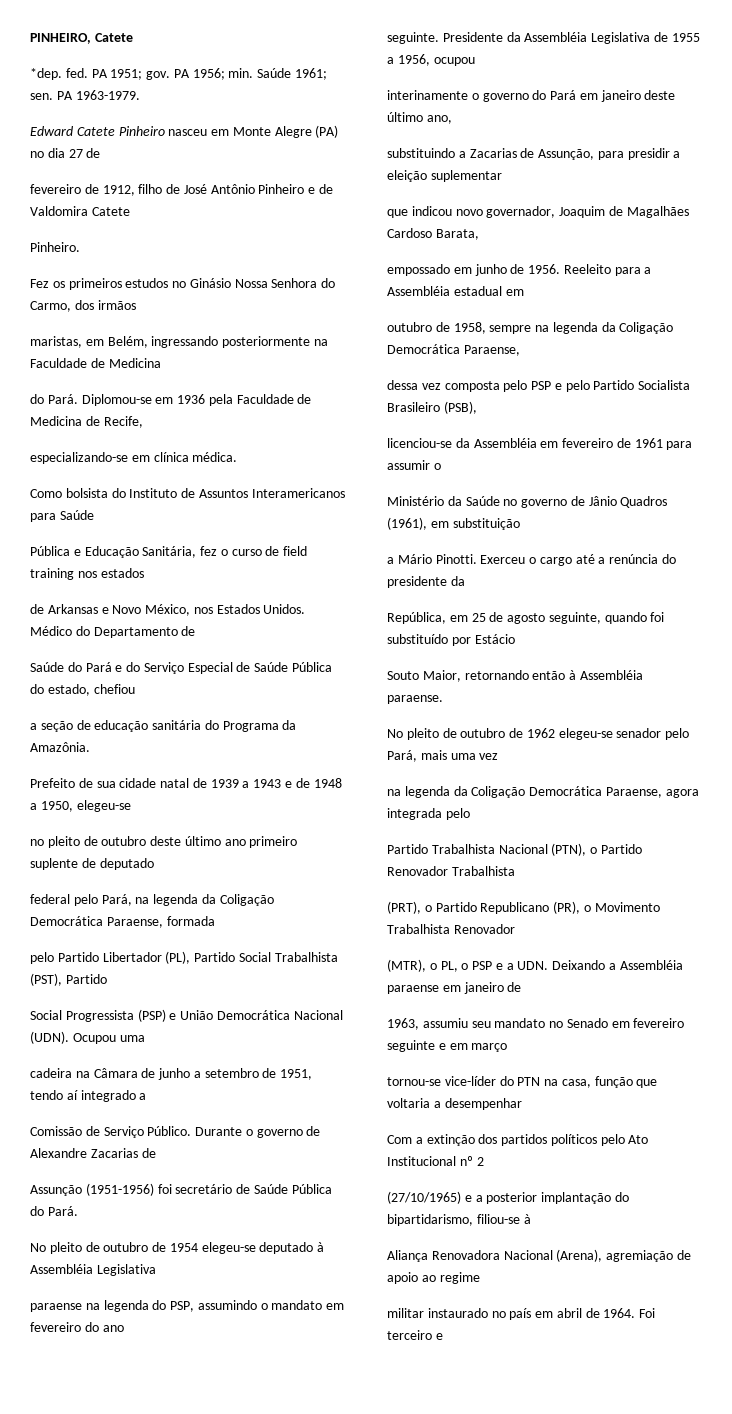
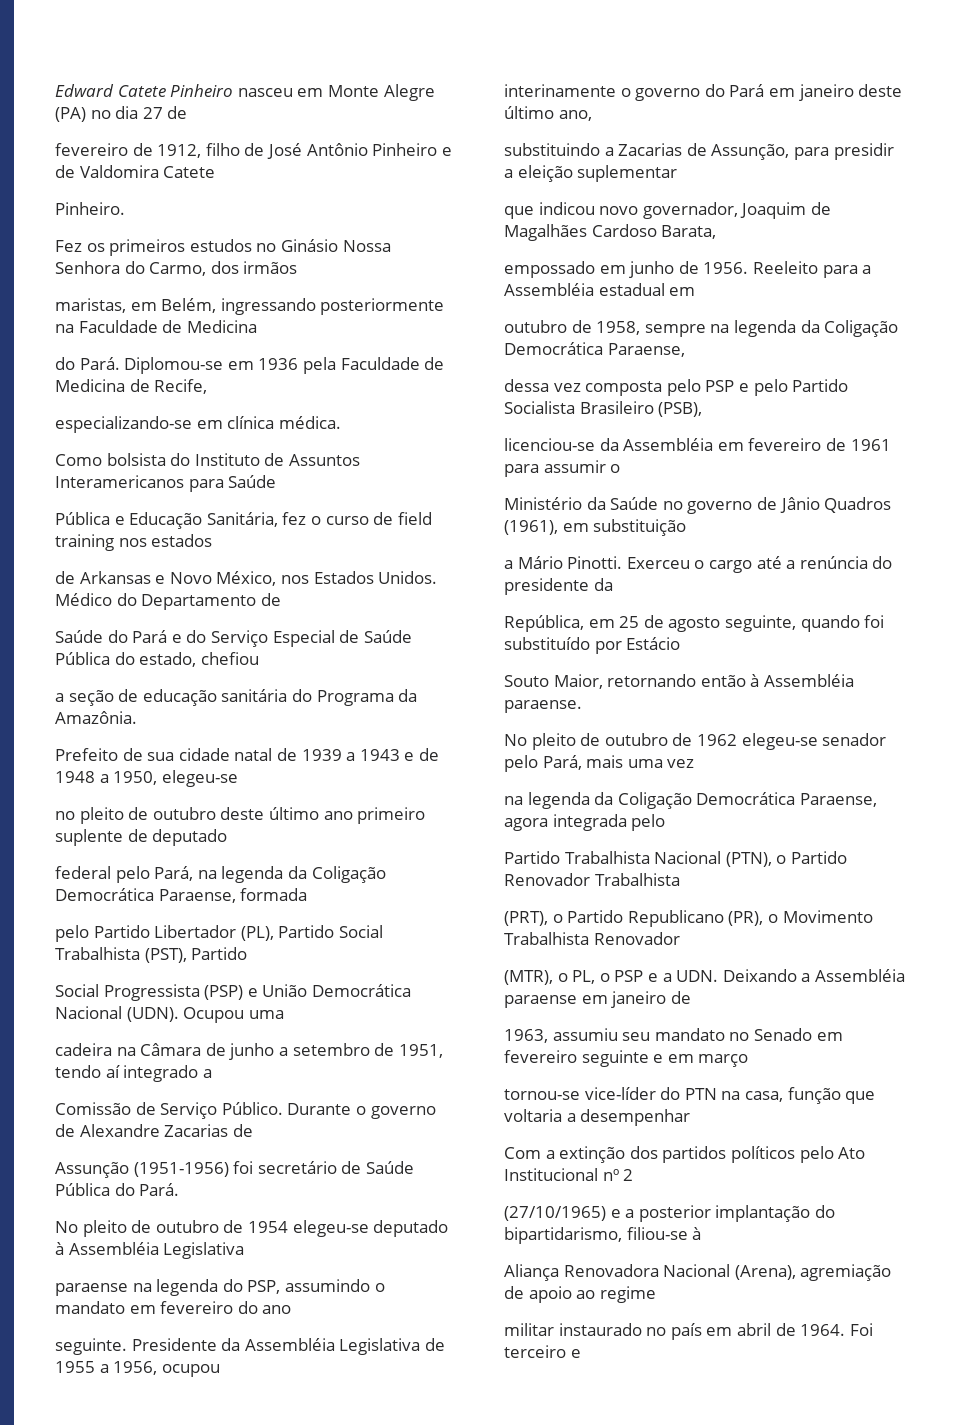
- PINHEIRO, Catete
- *dep. fed. PA 1951; gov. PA 1956; min. Saúde 1961; sen. PA 1963-1979.

